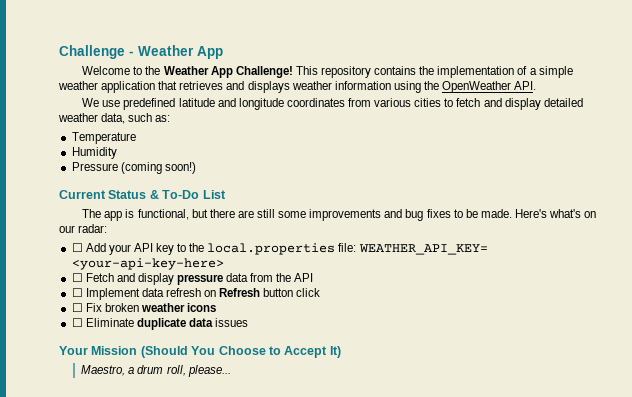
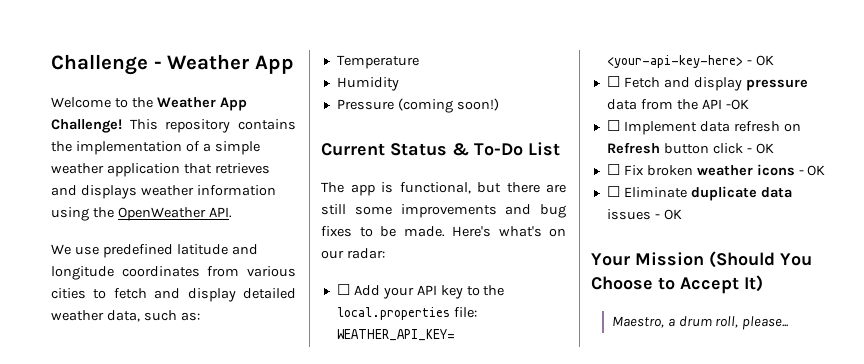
- ☐ Add your API key to the local.properties file: WEATHER_API_KEY= <your-api-key-here>
+ ☐ Add your API key to the local.properties file: WEATHER_API_KEY= <your-api-key-here> - OK
- ☐ Fetch and display pressure data from the API
+ ☐ Fetch and display pressure data from the API -OK
- ☐ Implement data refresh on Refresh button click
+ ☐ Implement data refresh on Refresh button click - OK
- ☐ Fix broken weather icons
+ ☐ Fix broken weather icons - OK
- ☐ Eliminate duplicate data issues
+ ☐ Eliminate duplicate data issues - OK

